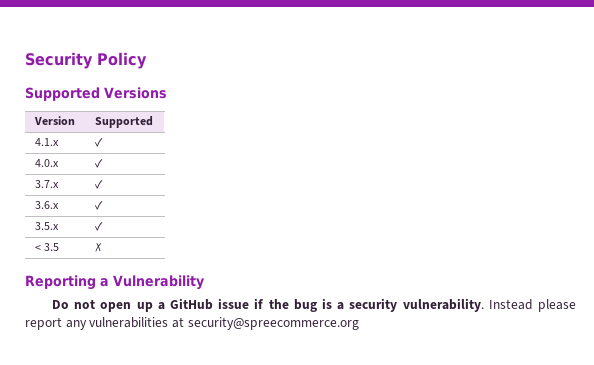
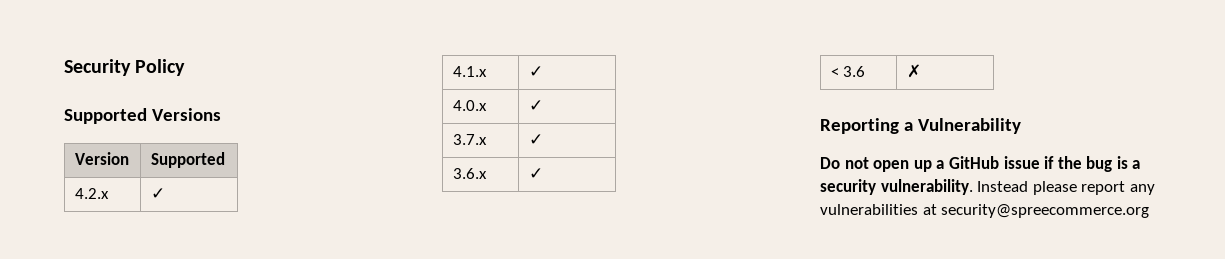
+ 4.2.x | ✓
- 3.5.x | ✓
- < 3.5 | ✗
+ < 3.6 | ✗

